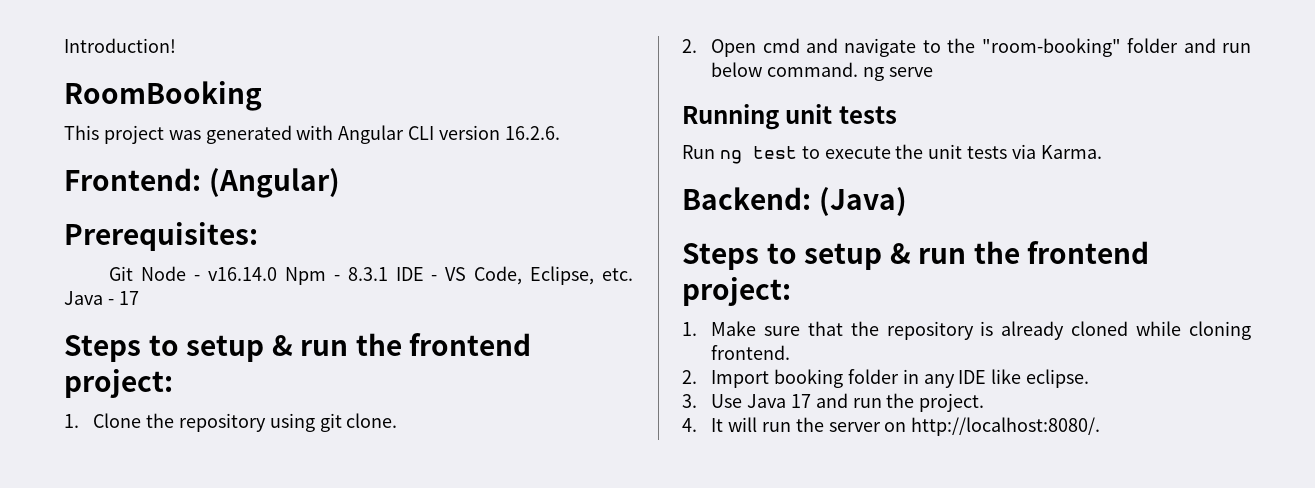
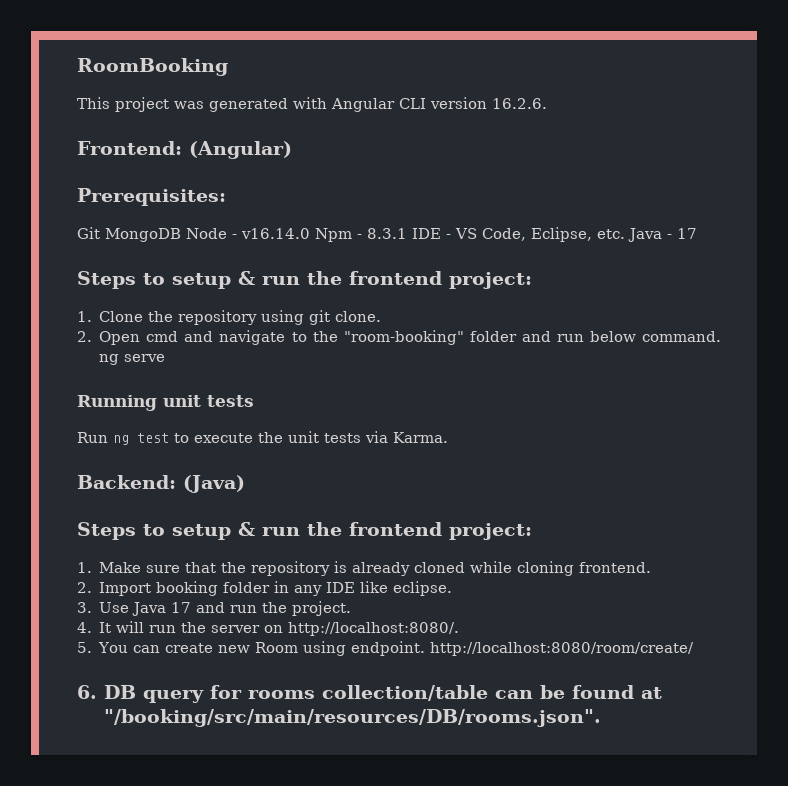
- Introduction!
- Git Node - v16.14.0 Npm - 8.3.1 IDE - VS Code, Eclipse, etc. Java - 17
+ Git MongoDB Node - v16.14.0 Npm - 8.3.1 IDE - VS Code, Eclipse, etc. Java - 17
+ 5. You can create new Room using endpoint. http://localhost:8080/room/create/
+ 6. DB query for rooms collection/table can be found at "/booking/src/main/resources/DB/rooms.json".

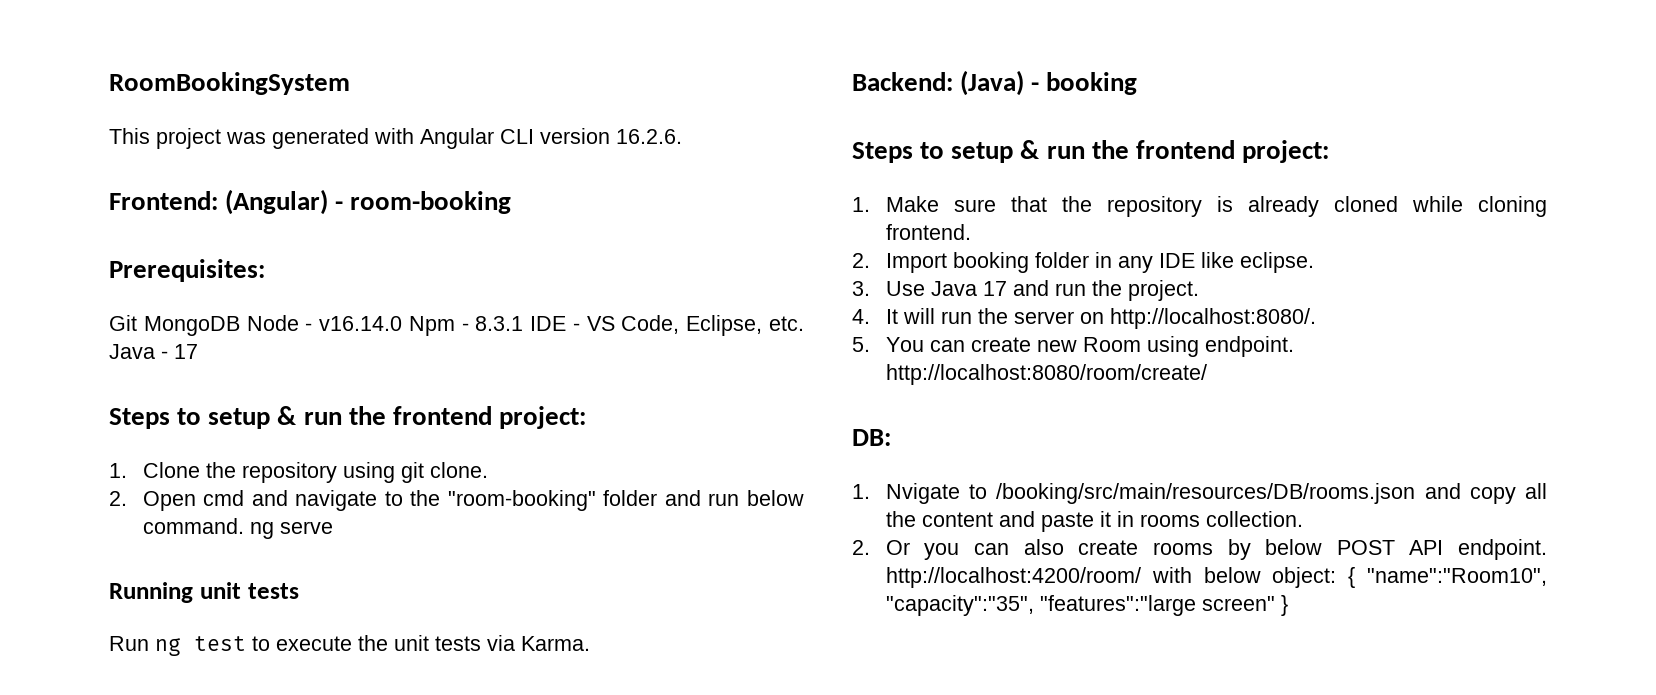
- RoomBooking
+ RoomBookingSystem
- Frontend: (Angular)
+ Frontend: (Angular) - room-booking
- Backend: (Java)
+ Backend: (Java) - booking
- 6. DB query for rooms collection/table can be found at "/booking/src/main/resources/DB/rooms.json".
+ DB:
+ 1. Nvigate to /booking/src/main/resources/DB/rooms.json and copy all the content and paste it in rooms collection.
+ 2. Or you can also create rooms by below POST API endpoint. http://localhost:4200/room/ with below object: { "name":"Room10", "capacity":"35", "features":"large screen" }

